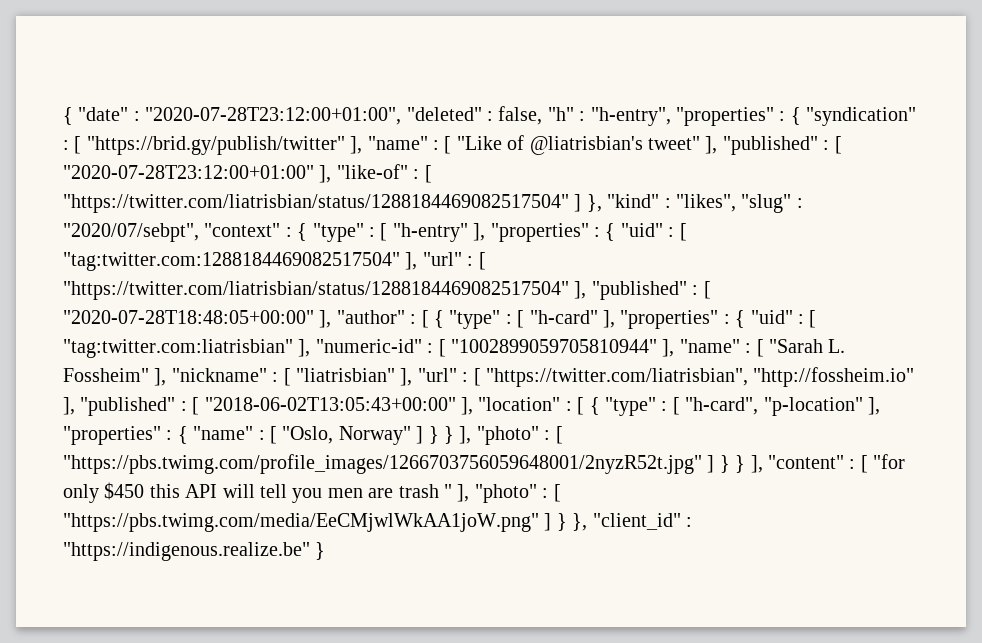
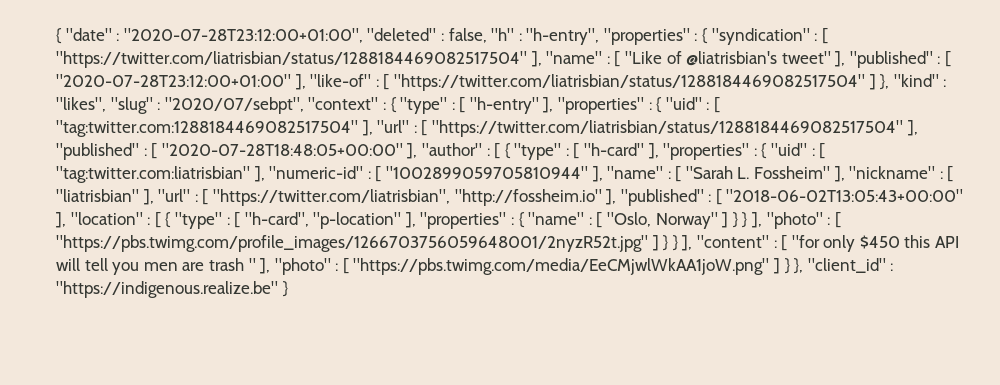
- [ "https://brid.gy/publish/twitter" ], "name" :
+ [ "https://twitter.com/liatrisbian/status/1288184469082517504" ], "name" :

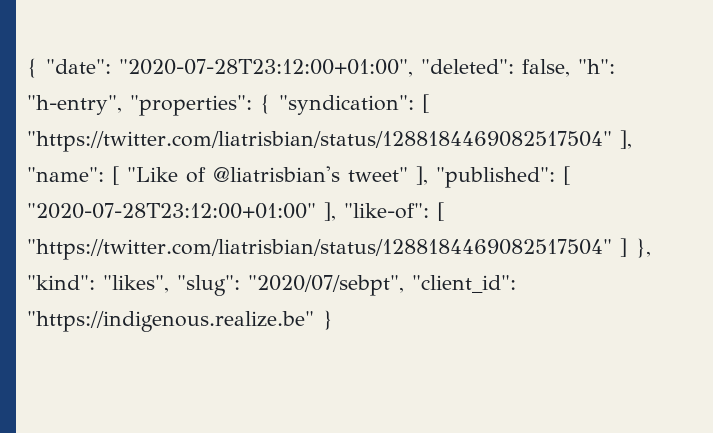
- { "date" : "2020-07-28T23:12:00+01:00", "deleted" : false, "h" : "h-entry", "properties" : { "syndication" : [ "https://twitter.com/liatrisbian/status/1288184469082517504" ], "name" : [ "Like of @liatrisbian's tweet" ], "published" : [ "2020-07-28T23:12:00+01:00" ], "like-of" : [ "https://twitter.com/liatrisbian/status/1288184469082517504" ] }, "kind" : "likes", "slug" : "2020/07/sebpt", "context" : { "type" : [ "h-entry" ], "properties" : { "uid" : [ "tag:twitter.com:1288184469082517504" ], "url" : [ "https://twitter.com/liatrisbian/status/1288184469082517504" ], "published" : [ "2020-07-28T18:48:05+00:00" ], "author" : [ { "type" : [ "h-card" ], "properties" : { "uid" : [ "tag:twitter.com:liatrisbian" ], "numeric-id" : [ "1002899059705810944" ], "name" : [ "Sarah L. Fossheim" ], "nickname" : [ "liatrisbian" ], "url" : [ "https://twitter.com/liatrisbian", "http://fossheim.io" ], "published" : [ "2018-06-02T13:05:43+00:00" ], "location" : [ { "type" : [ "h-card", "p-location" ], "properties" : { "name" : [ "Oslo, Norway" ] } } ], "photo" : [ "https://pbs.twimg.com/profile_images/1266703756059648001/2nyzR52t.jpg" ] } } ], "content" : [ "for only $450 this API will tell you men are trash " ], "photo" : [ "https://pbs.twimg.com/media/EeCMjwlWkAA1joW.png" ] } }, "client_id" : "https://indigenous.realize.be" }
+ { "date": "2020-07-28T23:12:00+01:00", "deleted": false, "h": "h-entry", "properties": { "syndication": [ "https://twitter.com/liatrisbian/status/1288184469082517504" ], "name": [ "Like of @liatrisbian's tweet" ], "published": [ "2020-07-28T23:12:00+01:00" ], "like-of": [ "https://twitter.com/liatrisbian/status/1288184469082517504" ] }, "kind": "likes", "slug": "2020/07/sebpt", "client_id": "https://indigenous.realize.be" }

